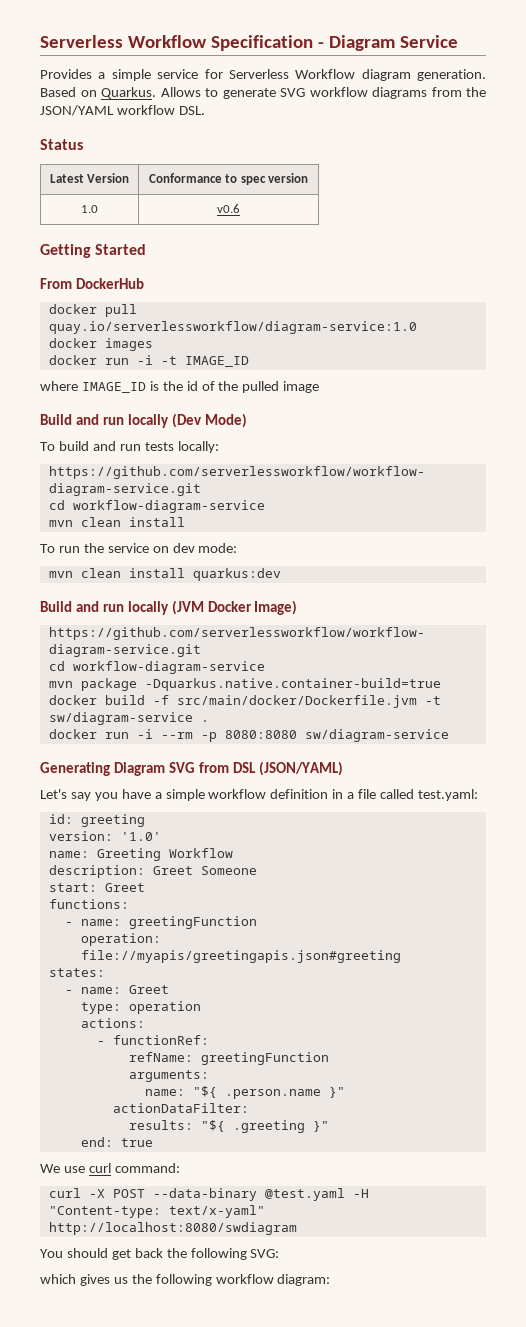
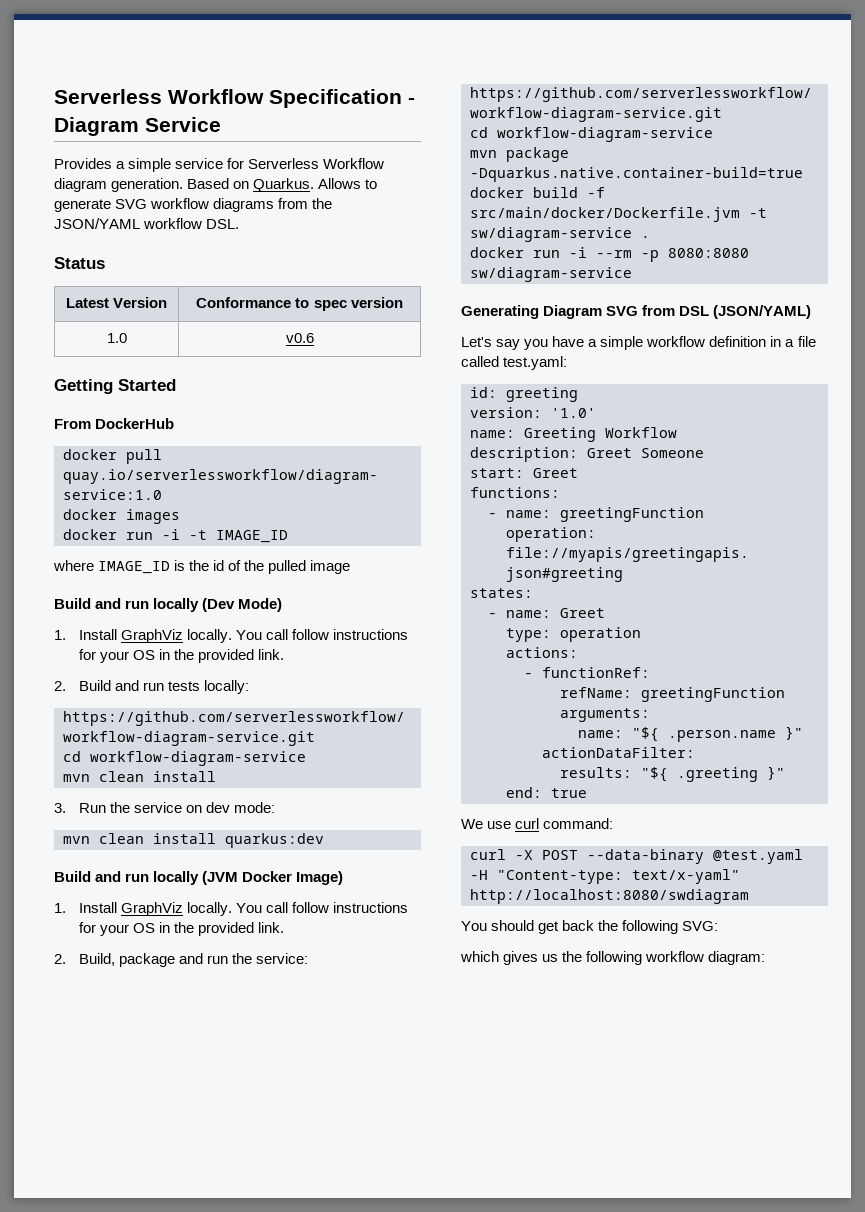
  Build and run locally (Dev Mode)
- To build and run tests locally:
+ 1. Install GraphViz locally. You call follow instructions for your OS in the provided link.
+ 2. Build and run tests locally:
- To run the service on dev mode:
+ 3. Run the service on dev mode:
  Build and run locally (JVM Docker Image)
+ 1. Install GraphViz locally. You call follow instructions for your OS in the provided link.
+ 2. Build, package and run the service:

